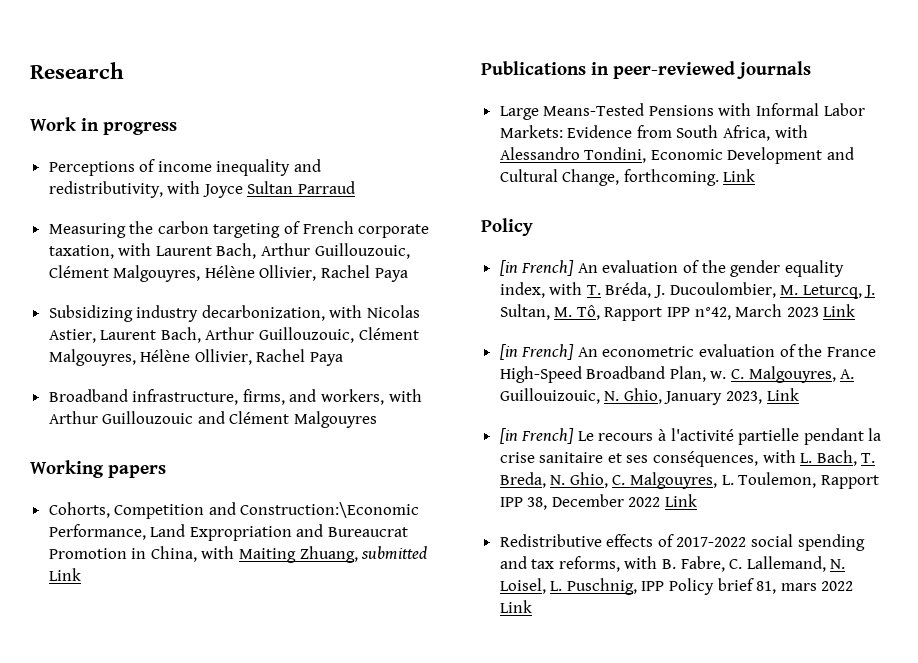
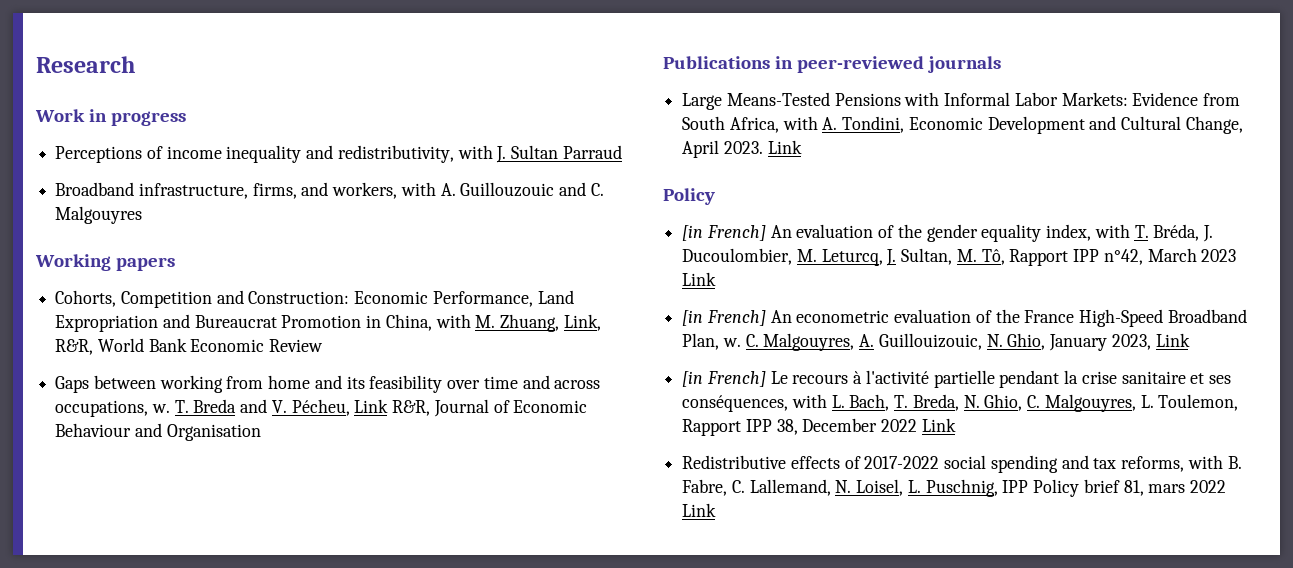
- Perceptions of income inequality and redistributivity, with Joyce Sultan Parraud
+ Perceptions of income inequality and redistributivity, with J. Sultan Parraud
- Measuring the carbon targeting of French corporate taxation, with Laurent Bach, Arthur Guillouzouic, Clément Malgouyres, Hélène Ollivier, Rachel Paya
- Subsidizing industry decarbonization, with Nicolas Astier, Laurent Bach, Arthur Guillouzouic, Clément Malgouyres, Hélène Ollivier, Rachel Paya
- Broadband infrastructure, firms, and workers, with Arthur Guillouzouic and Clément Malgouyres
+ Broadband infrastructure, firms, and workers, with A. Guillouzouic and C. Malgouyres
- Cohorts, Competition and Construction:\Economic Performance, Land Expropriation and Bureaucrat Promotion in China, with Maiting Zhuang, submitted Link
+ Cohorts, Competition and Construction: Economic Performance, Land Expropriation and Bureaucrat Promotion in China, with M. Zhuang, Link, R&R, World Bank Economic Review
+ Gaps between working from home and its feasibility over time and across occupations, w. T. Breda and V. Pécheu, Link R&R, Journal of Economic Behaviour and Organisation
- Large Means-Tested Pensions with Informal Labor Markets: Evidence from South Africa, with Alessandro Tondini, Economic Development and Cultural Change, forthcoming.
+ Large Means-Tested Pensions with Informal Labor Markets: Evidence from South Africa, with A. Tondini, Economic Development and Cultural Change, April 2023.

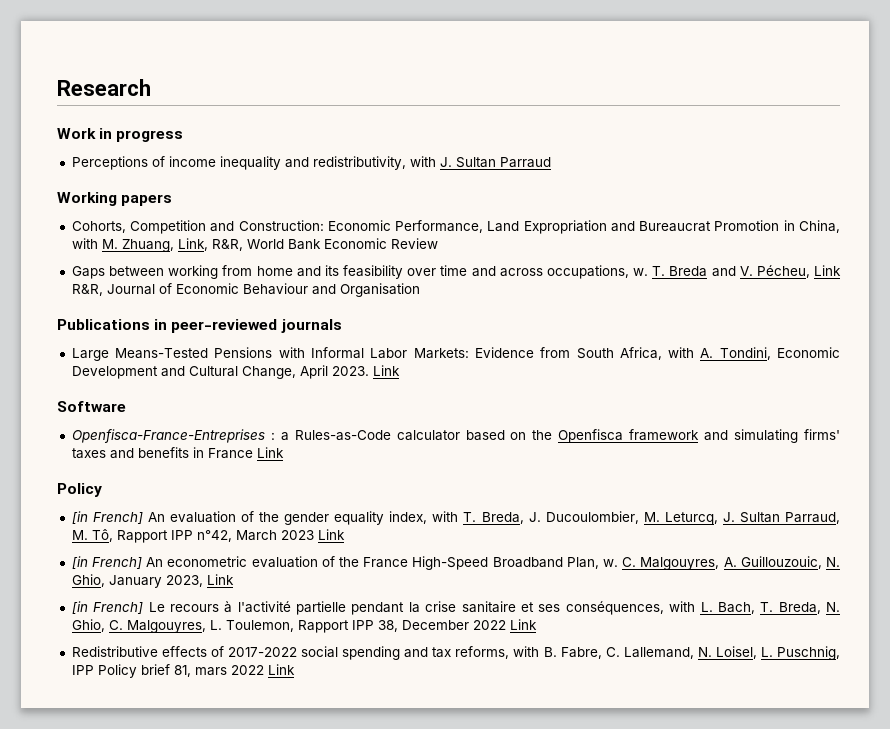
- Broadband infrastructure, firms, and workers, with A. Guillouzouic and C. Malgouyres
+ Software
+ Openfisca-France-Entreprises : a Rules-as-Code calculator based on the Openfisca framework and simulating firms' taxes and benefits in France Link
- [in French] An evaluation of the gender equality index, with T. Bréda, J. Ducoulombier, M. Leturcq, J. Sultan, M. Tô, Rapport IPP n°42, March 2023 Link
+ [in French] An evaluation of the gender equality index, with T. Breda, J. Ducoulombier, M. Leturcq, J. Sultan Parraud, M. Tô, Rapport IPP n°42, March 2023 Link
- C. Malgouyres, A. Guillouizouic, N. Ghio, January 2023, Link
+ C. Malgouyres, A. Guillouzouic, N. Ghio, January 2023, Link

